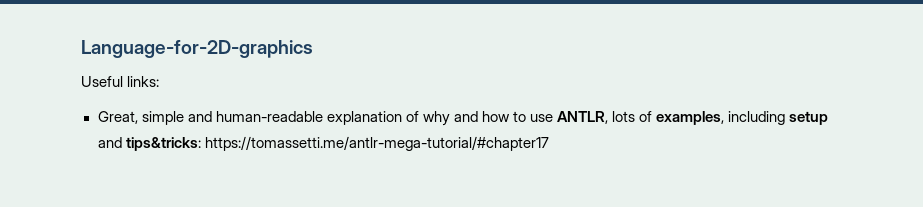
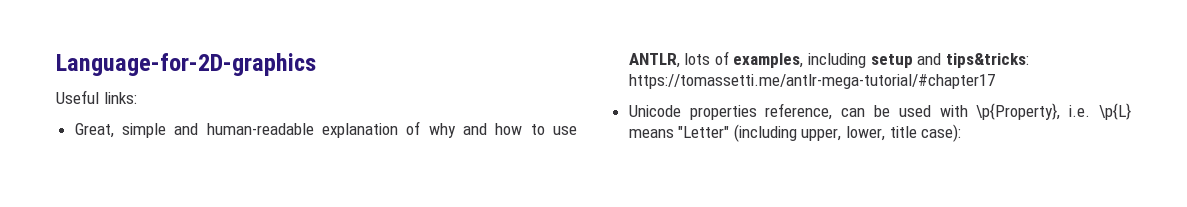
+ Unicode properties reference, can be used with \p{Property}, i.e. \p{L} means "Letter" (including upper, lower, title case):

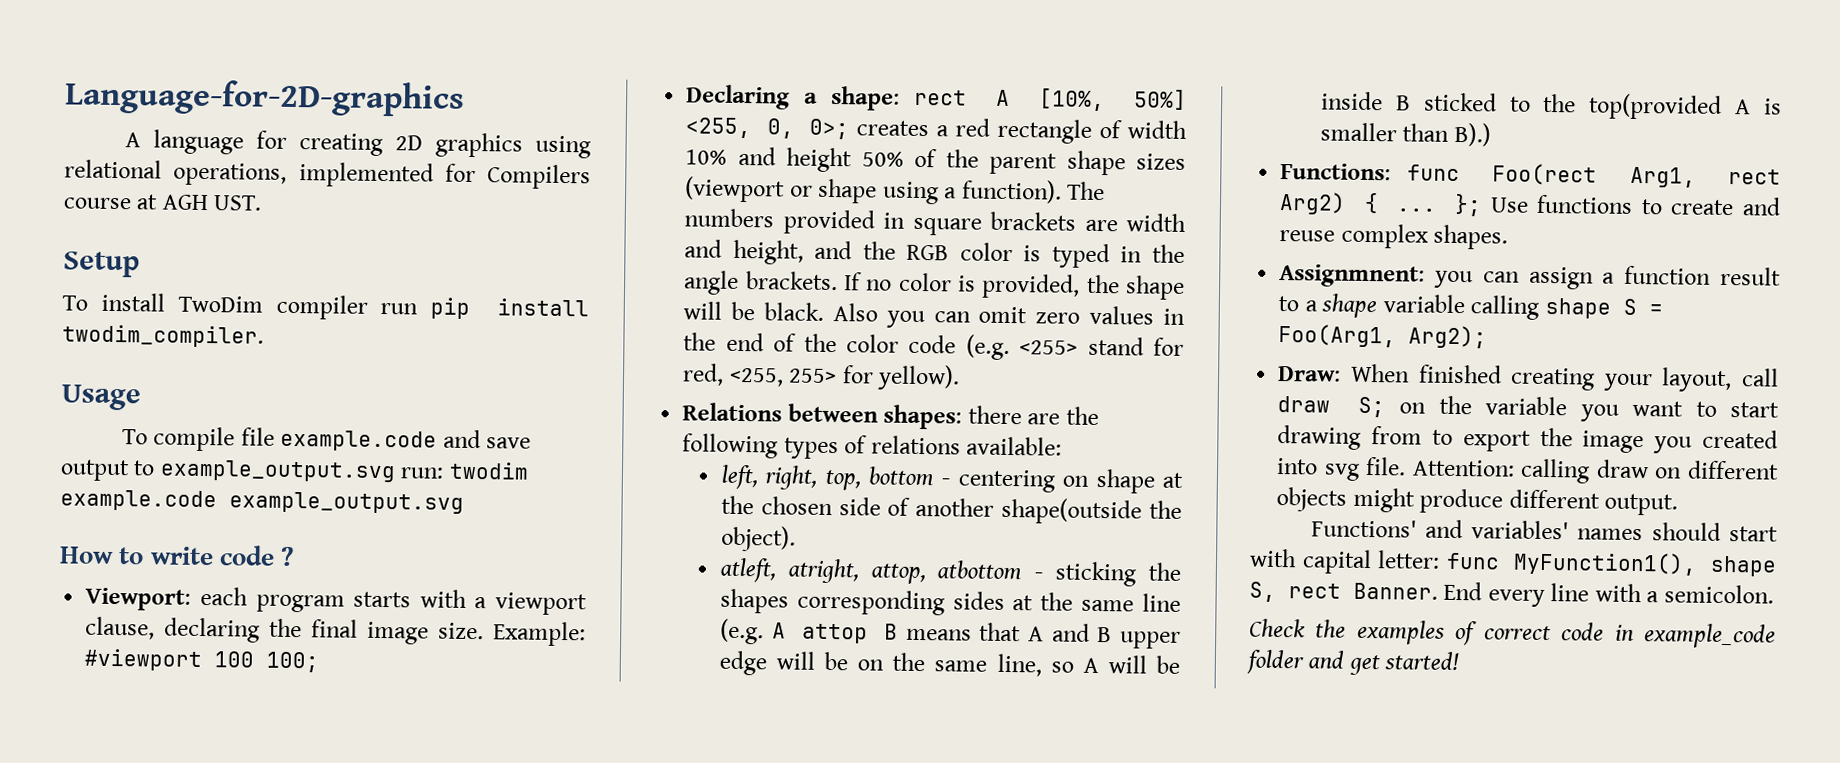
- Useful links:
- Great, simple and human-readable explanation of why and how to use ANTLR, lots of examples, including setup and tips&tricks: https://tomassetti.me/antlr-mega-tutorial/#chapter17
- Unicode properties reference, can be used with \p{Property}, i.e. \p{L} means "Letter" (including upper, lower, title case):
+ A language for creating 2D graphics using relational operations, implemented for Compilers course at AGH UST.
+ Setup
+ To install TwoDim compiler run pip install twodim_compiler.
+ Usage
+ To compile file example.code and save output to example_output.svg run: twodim example.code example_output.svg
+ How to write code ?
+ Viewport: each program starts with a viewport clause, declaring the final image size. Example: #viewport 100 100;
+ Declaring a shape: rect A [10%, 50%] <255, 0, 0>; creates a red rectangle of width 10% and height 50% of the parent shape sizes (viewport or shape using a function). The numbers provided in square brackets are width and height, and the RGB color is typed in the angle brackets. If no color is provided, the shape will be black. Also you can omit zero values in the end of the color code (e.g. <255> stand for red, <255, 255> for yellow).
+ Relations between shapes: there are the following types of relations available:
+ left, right, top, bottom - centering on shape at the chosen side of another shape(outside the object).
+ atleft, atright, attop, atbottom - sticking the shapes corresponding sides at the same line (e.g. A attop B means that A and B upper edge will be on the same line, so A will be inside B sticked to the top(provided A is smaller than B).)
+ Functions: func Foo(rect Arg1, rect Arg2) { ... }; Use functions to create and reuse complex shapes.
+ Assignmnent: you can assign a function result to a shape variable calling shape S = Foo(Arg1, Arg2);
+ Draw: When finished creating your layout, call draw S; on the variable you want to start drawing from to export the image you created into svg file. Attention: calling draw on different objects might produce different output.
+ Functions' and variables' names should start with capital letter: func MyFunction1(), shape S, rect Banner. End every line with a semicolon.
+ Check the examples of correct code in example_code folder and get started!

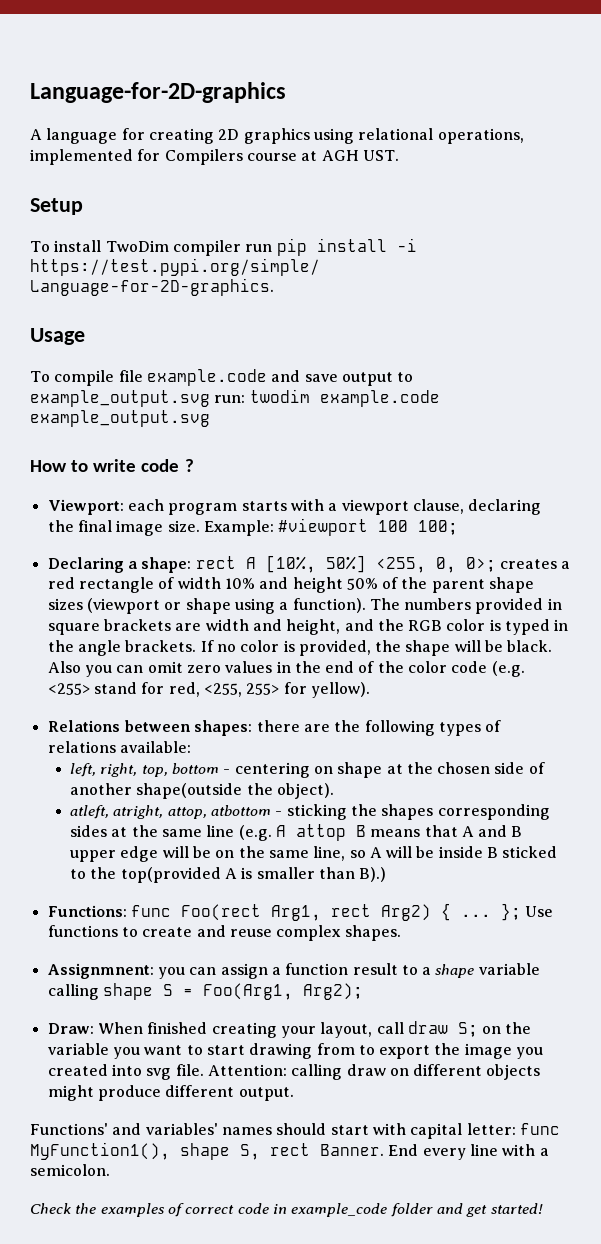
- To install TwoDim compiler run pip install twodim_compiler.
+ To install TwoDim compiler run pip install -i https://test.pypi.org/simple/ Language-for-2D-graphics.

